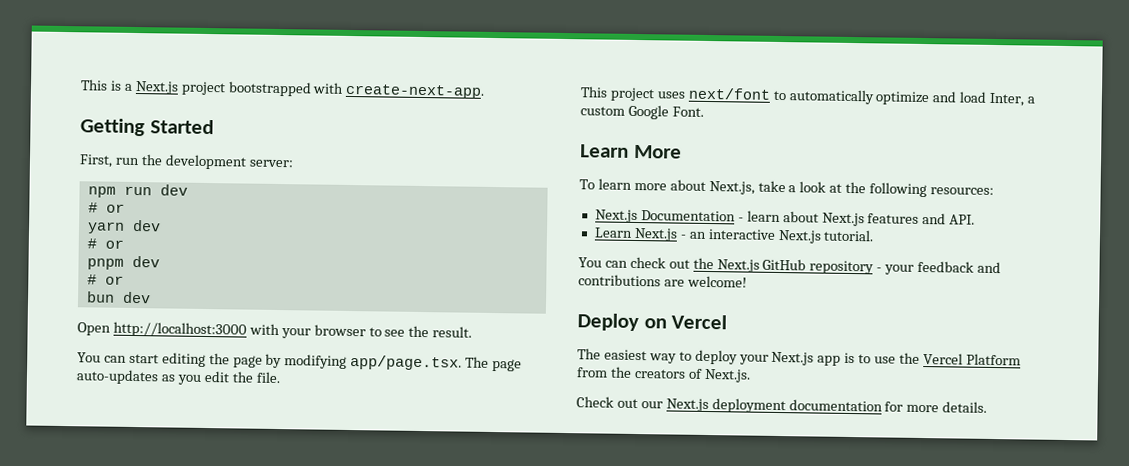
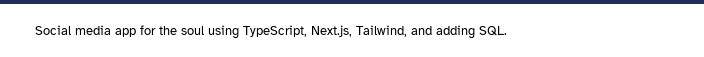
- This is a Next.js project bootstrapped with create-next-app.
- Getting Started
- First, run the development server:
- npm run dev
- # or
- yarn dev
- # or
- pnpm dev
- # or
- bun dev
- Open http://localhost:3000 with your browser to see the result.
- You can start editing the page by modifying app/page.tsx. The page auto-updates as you edit the file.
- This project uses next/font to automatically optimize and load Inter, a custom Google Font.
- Learn More
- To learn more about Next.js, take a look at the following resources:
- Next.js Documentation - learn about Next.js features and API.
- Learn Next.js - an interactive Next.js tutorial.
- You can check out the Next.js GitHub repository - your feedback and contributions are welcome!
- Deploy on Vercel
- The easiest way to deploy your Next.js app is to use the Vercel Platform from the creators of Next.js.
- Check out our Next.js deployment documentation for more details.
+ Social media app for the soul using TypeScript, Next.js, Tailwind, and adding SQL.

